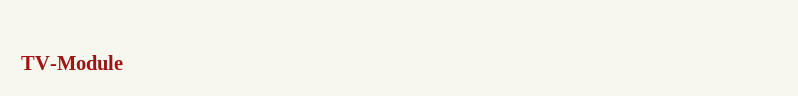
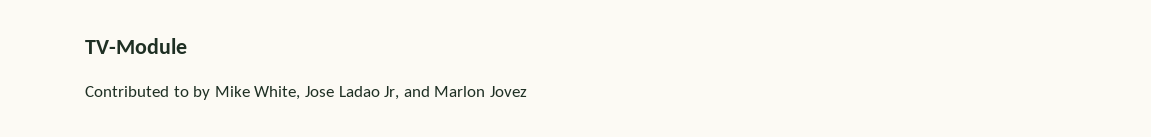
+ Contributed to by Mike White, Jose Ladao Jr, and Marlon Jovez

